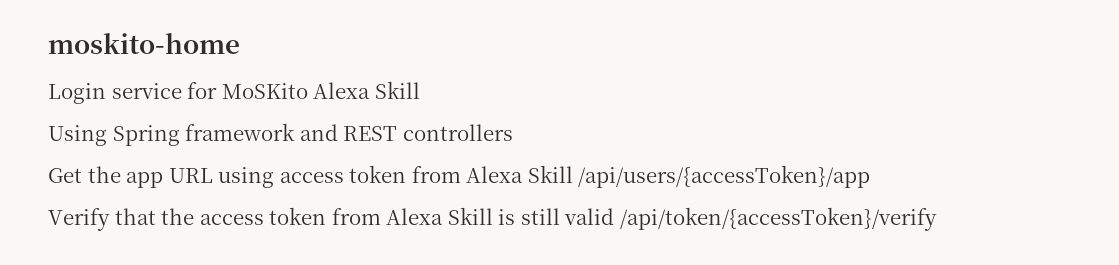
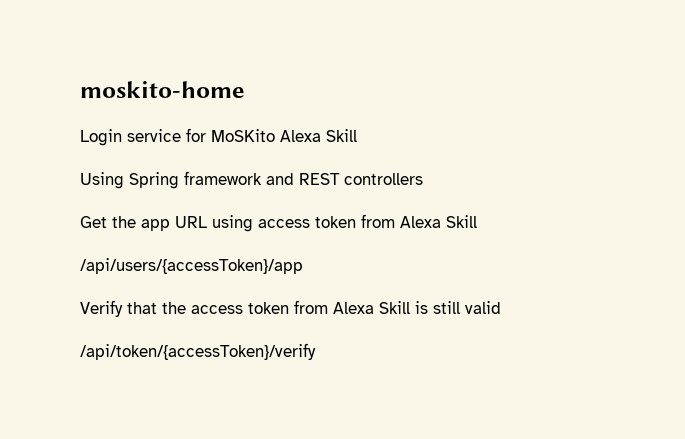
- Get the app URL using access token from Alexa Skill /api/users/{accessToken}/app
+ Get the app URL using access token from Alexa Skill
+ /api/users/{accessToken}/app
- Verify that the access token from Alexa Skill is still valid /api/token/{accessToken}/verify
+ Verify that the access token from Alexa Skill is still valid
+ /api/token/{accessToken}/verify

